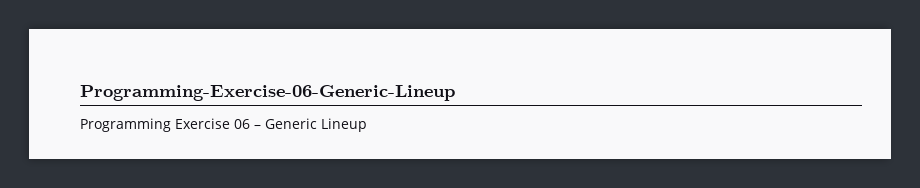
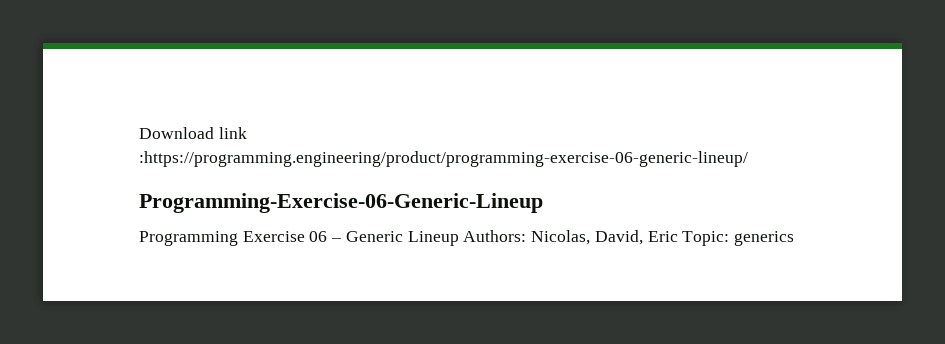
+ Download link :https://programming.engineering/product/programming-exercise-06-generic-lineup/
- Programming Exercise 06 – Generic Lineup
+ Programming Exercise 06 – Generic Lineup Authors: Nicolas, David, Eric Topic: generics

